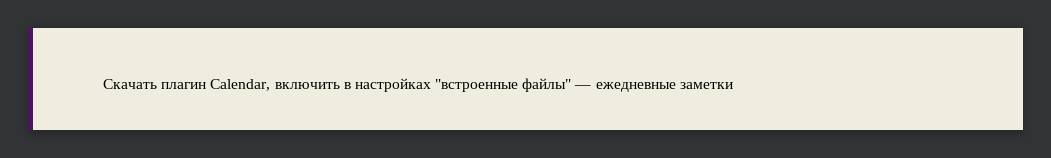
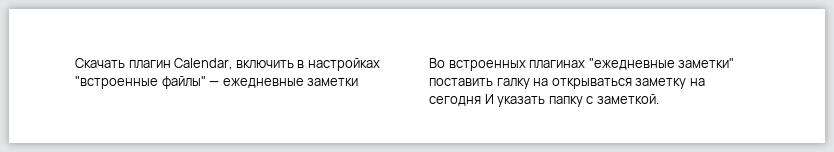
+ Во встроенных плагинах "ежедневные заметки" поставить галку на открываться заметку на сегодня И указать папку с заметкой.

